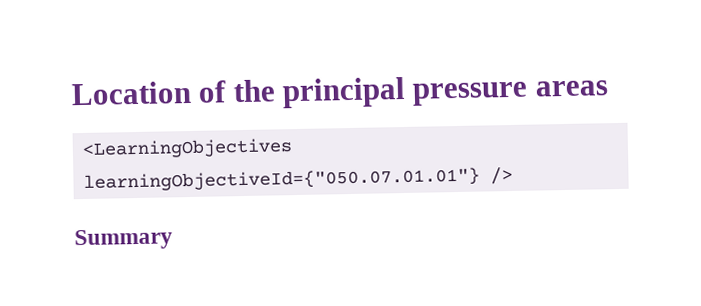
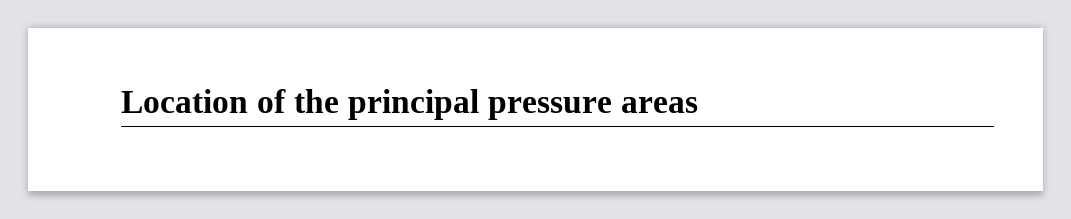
- <LearningObjectives learningObjectiveId={"050.07.01.01"} />
- Summary

